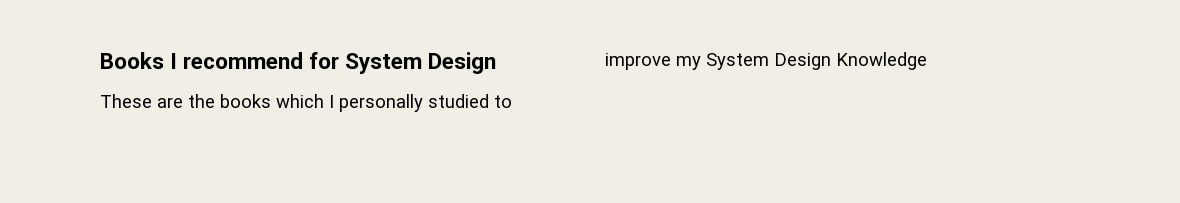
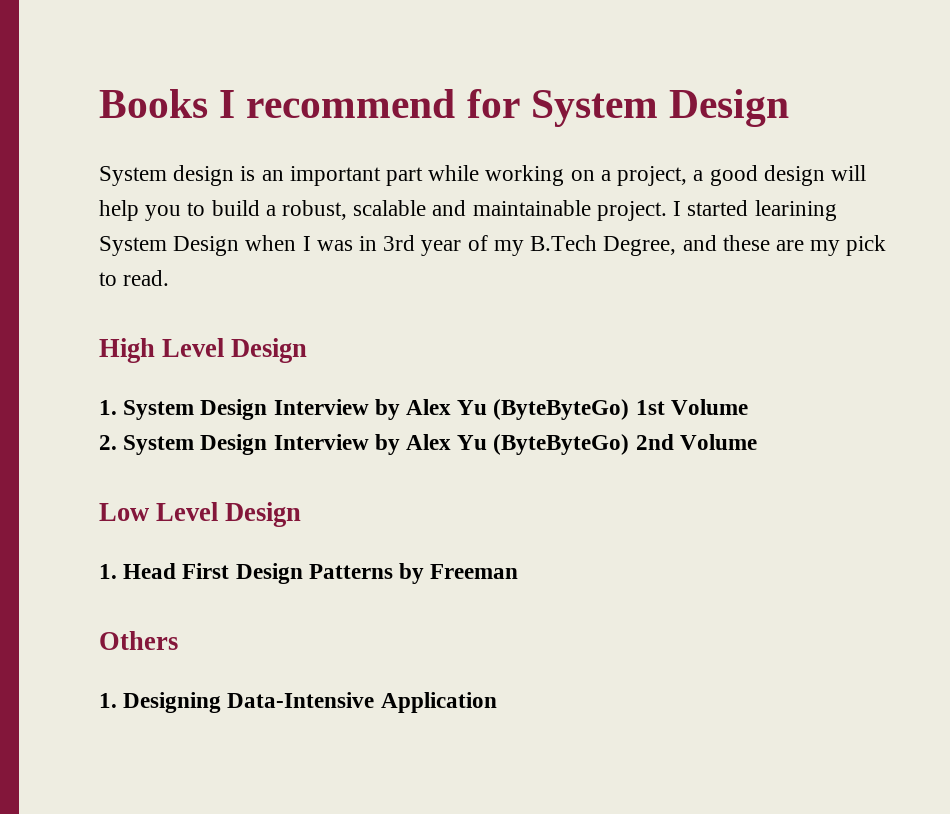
- These are the books which I personally studied to improve my System Design Knowledge
+ System design is an important part while working on a project, a good design will help you to build a robust, scalable and maintainable project. I started learining System Design when I was in 3rd year of my B.Tech Degree, and these are my pick to read.
+ High Level Design
+ 1. System Design Interview by Alex Yu (ByteByteGo) 1st Volume
+ 2. System Design Interview by Alex Yu (ByteByteGo) 2nd Volume
+ Low Level Design
+ 1. Head First Design Patterns by Freeman
+ Others
+ 1. Designing Data-Intensive Application

